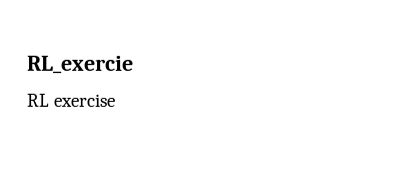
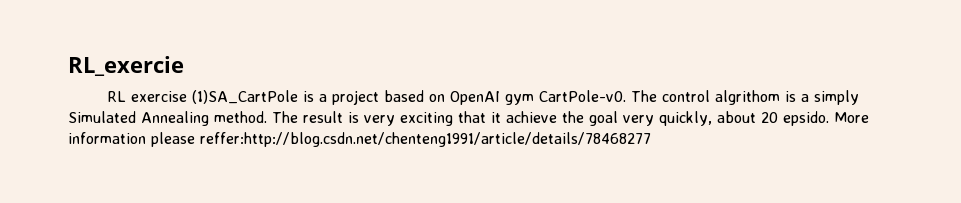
- RL exercise
+ RL exercise (1)SA_CartPole is a project based on OpenAI gym CartPole-v0. The control algrithom is a simply Simulated Annealing method. The result is very exciting that it achieve the goal very quickly, about 20 epsido. More information please reffer:http://blog.csdn.net/chenteng1991/article/details/78468277

